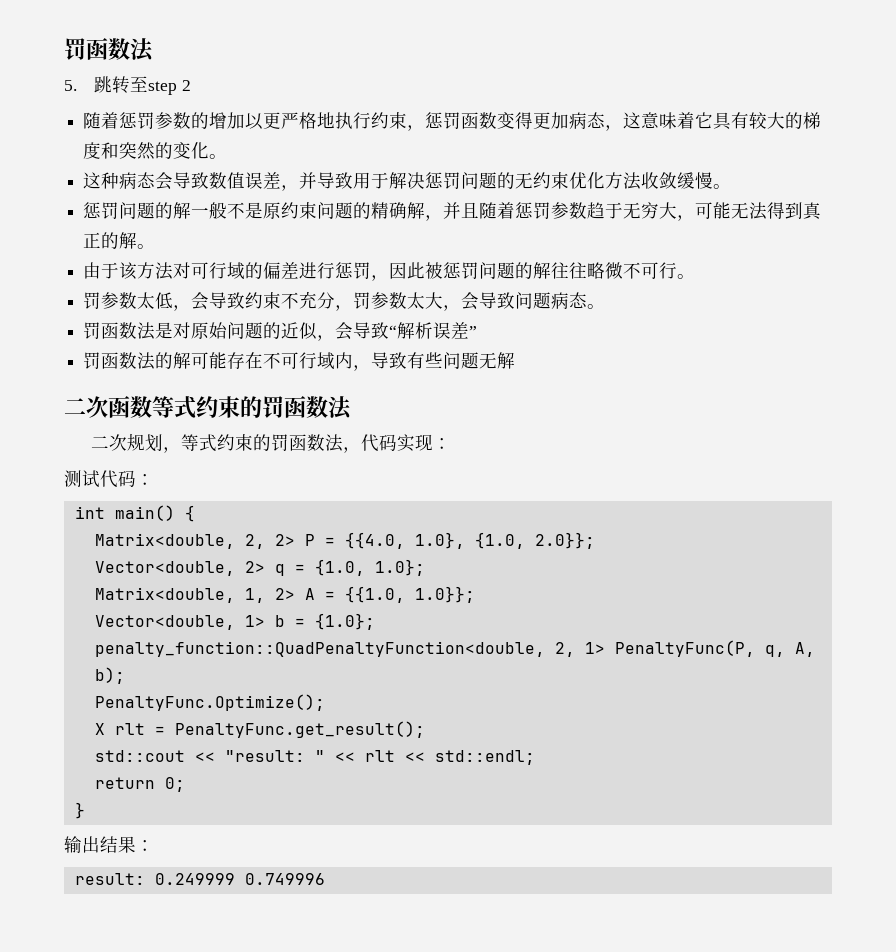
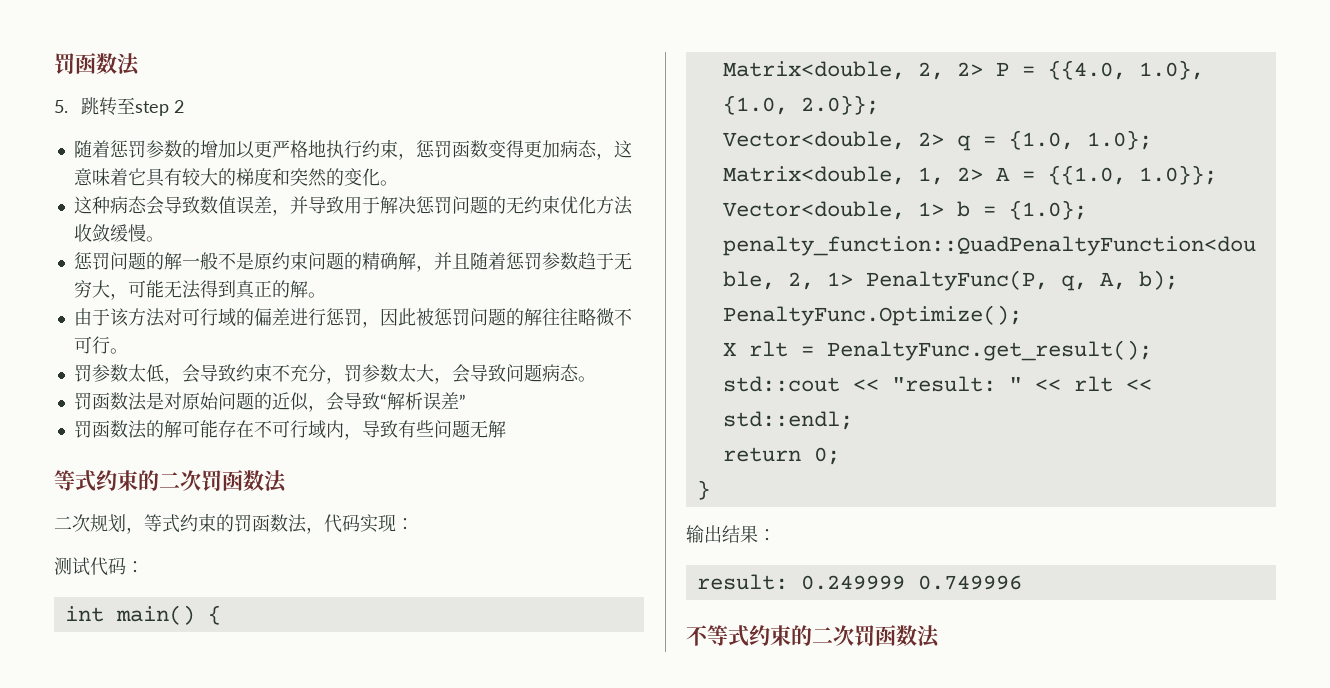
  罚函数法的解可能存在不可行域内，导致有些问题无解
- 二次函数等式约束的罚函数法
+ 等式约束的二次罚函数法
+ 不等式约束的二次罚函数法

